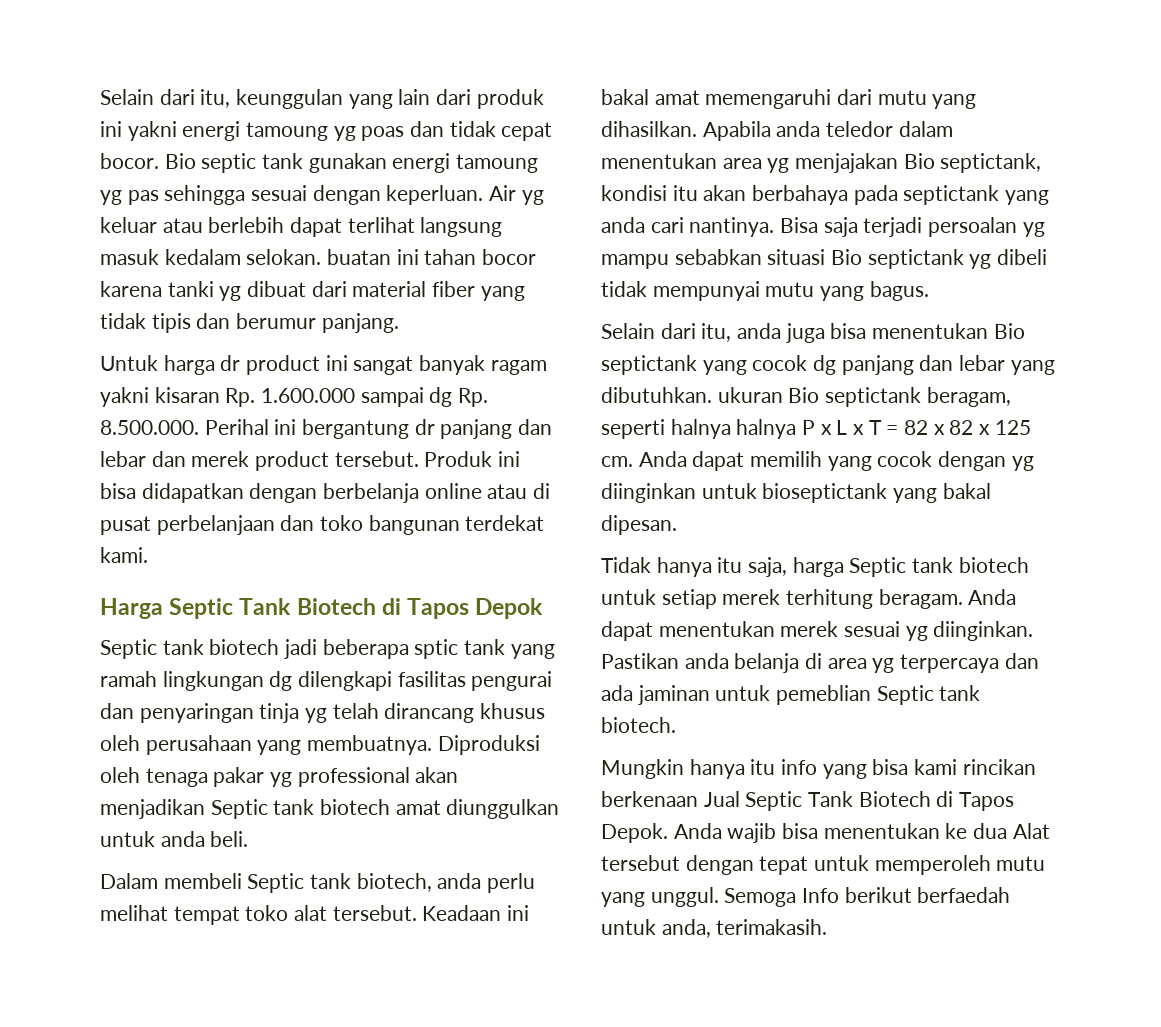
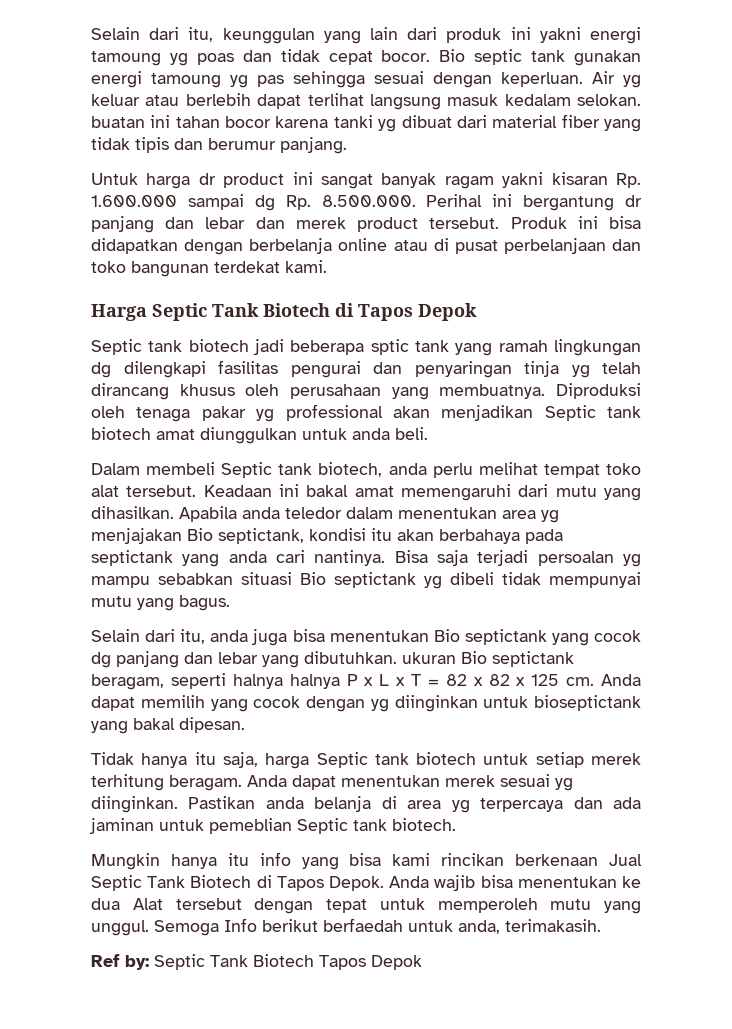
+ Ref by: Septic Tank Biotech Tapos Depok

